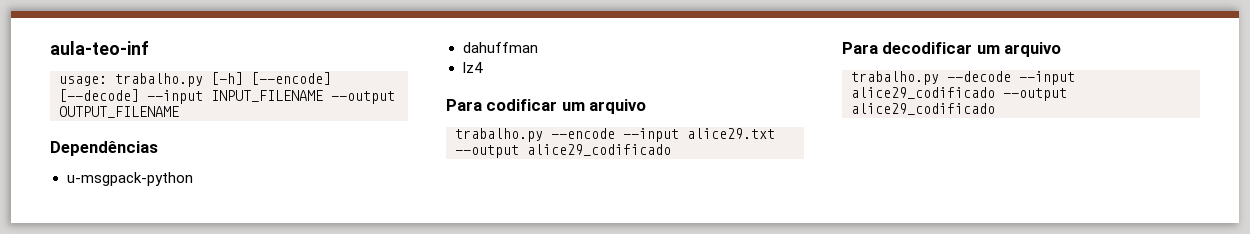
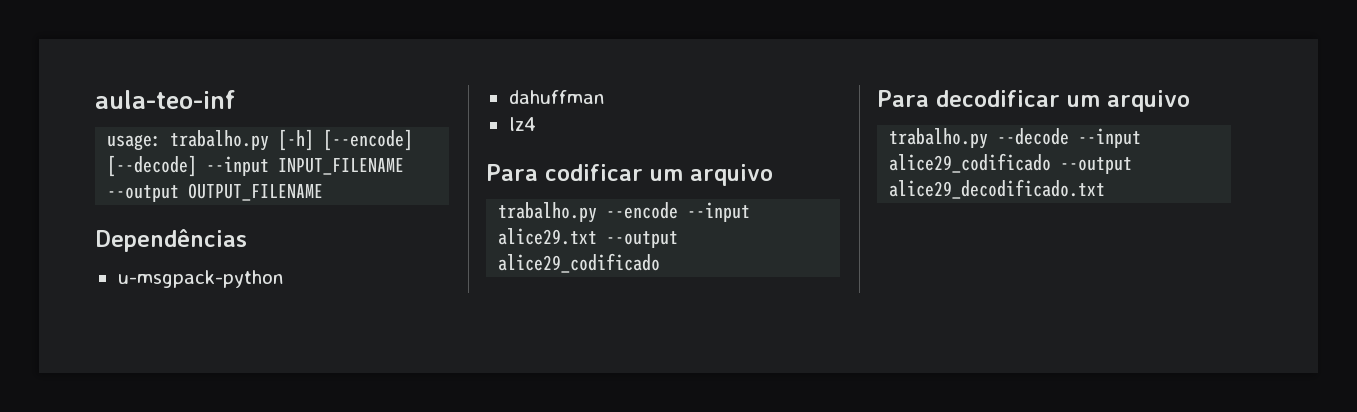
- trabalho.py --decode --input alice29_codificado --output alice29_codificado
+ trabalho.py --decode --input alice29_codificado --output alice29_decodificado.txt

